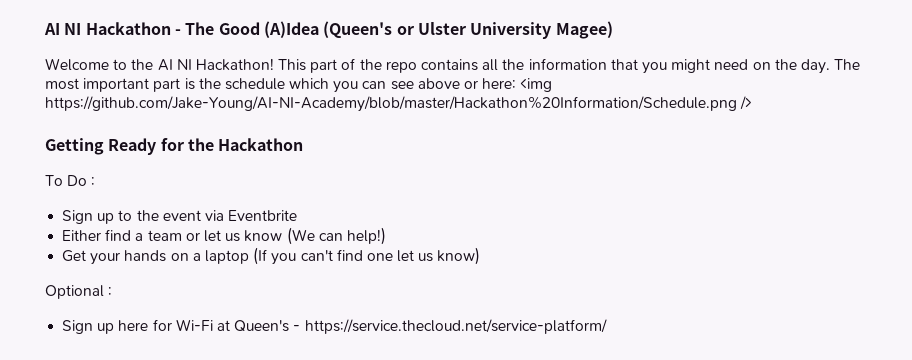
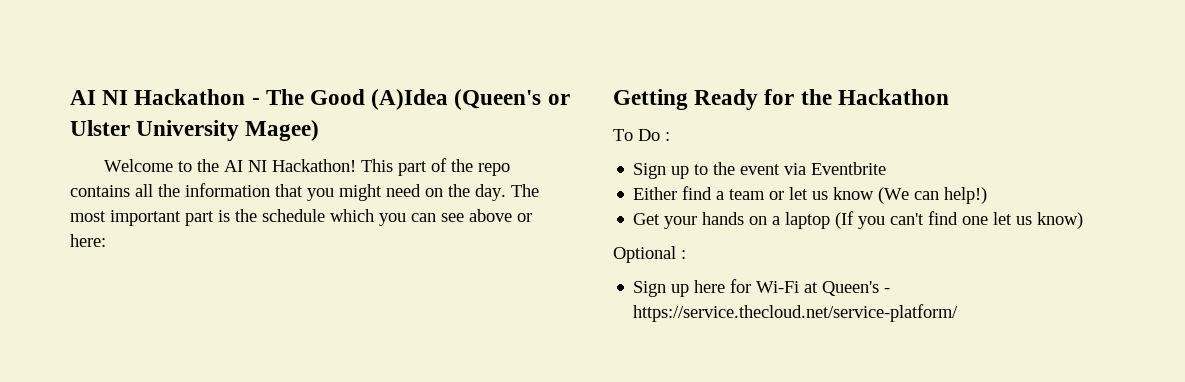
- The most important part is the schedule which you can see above or here: <img https://github.com/Jake-Young/AI-NI-Academy/blob/master/Hackathon%20Information/Schedule.png />
+ The most important part is the schedule which you can see above or here:

